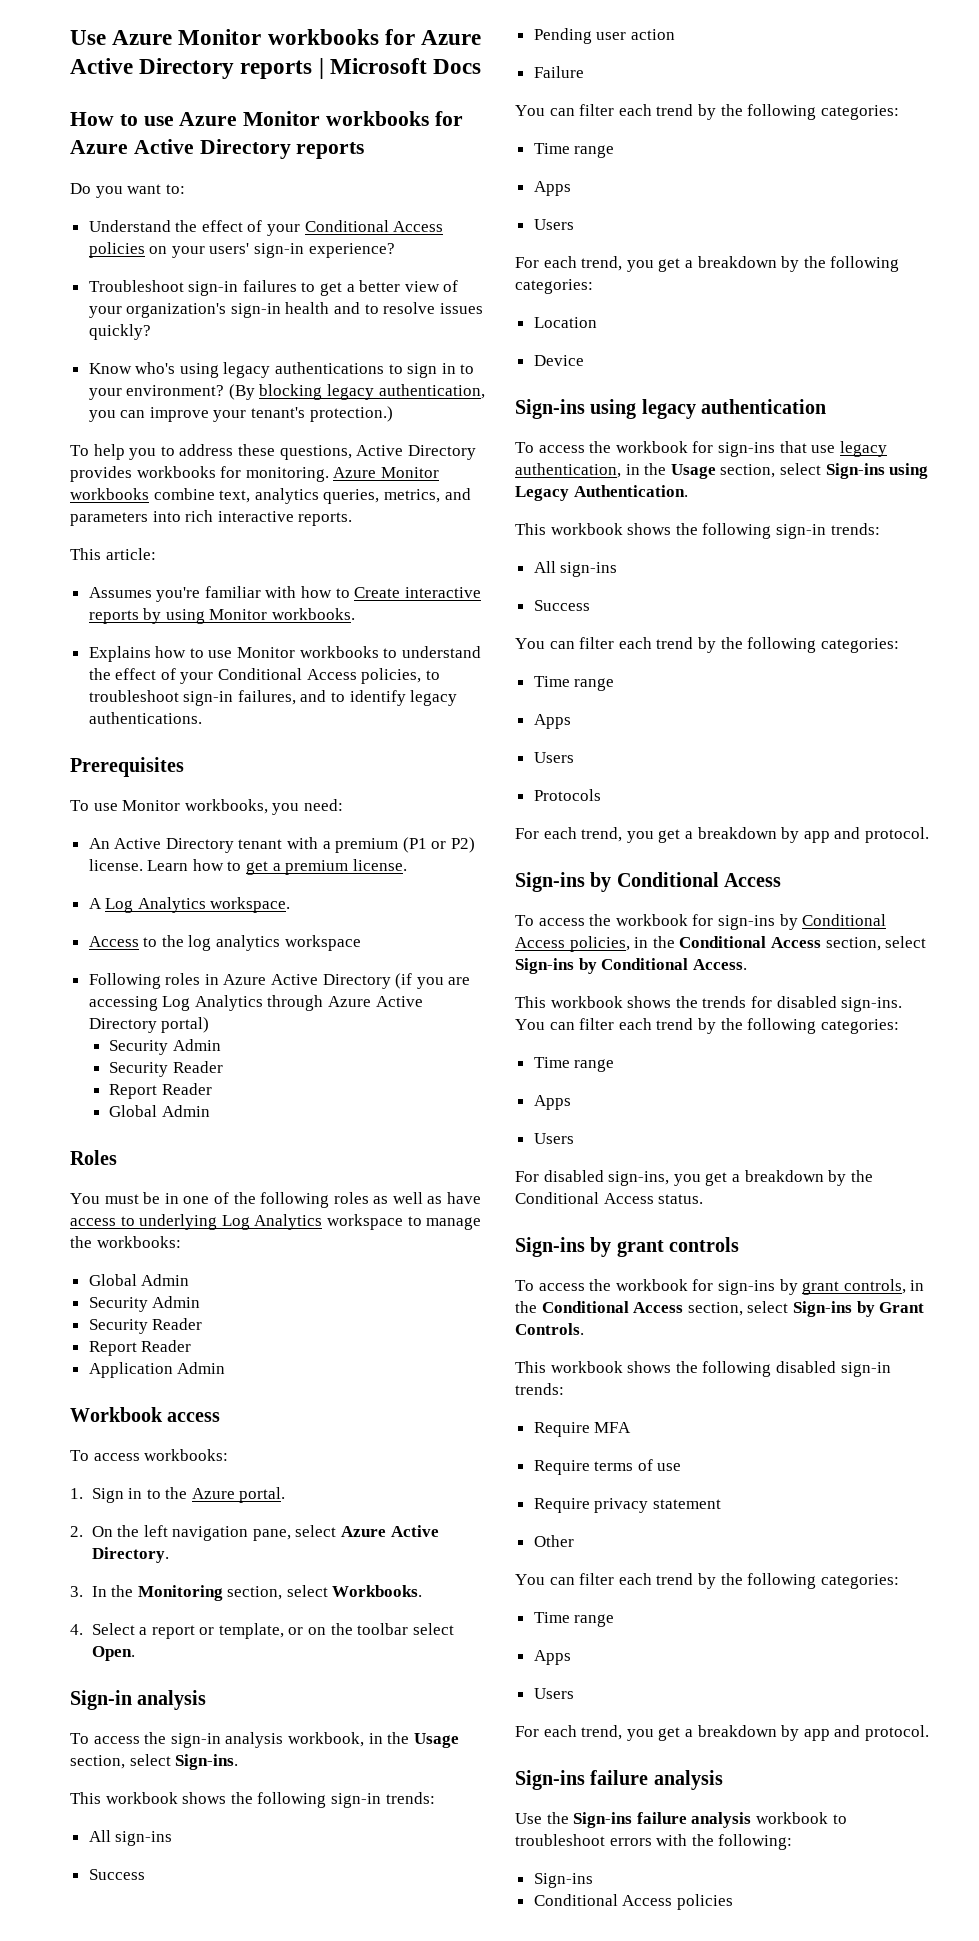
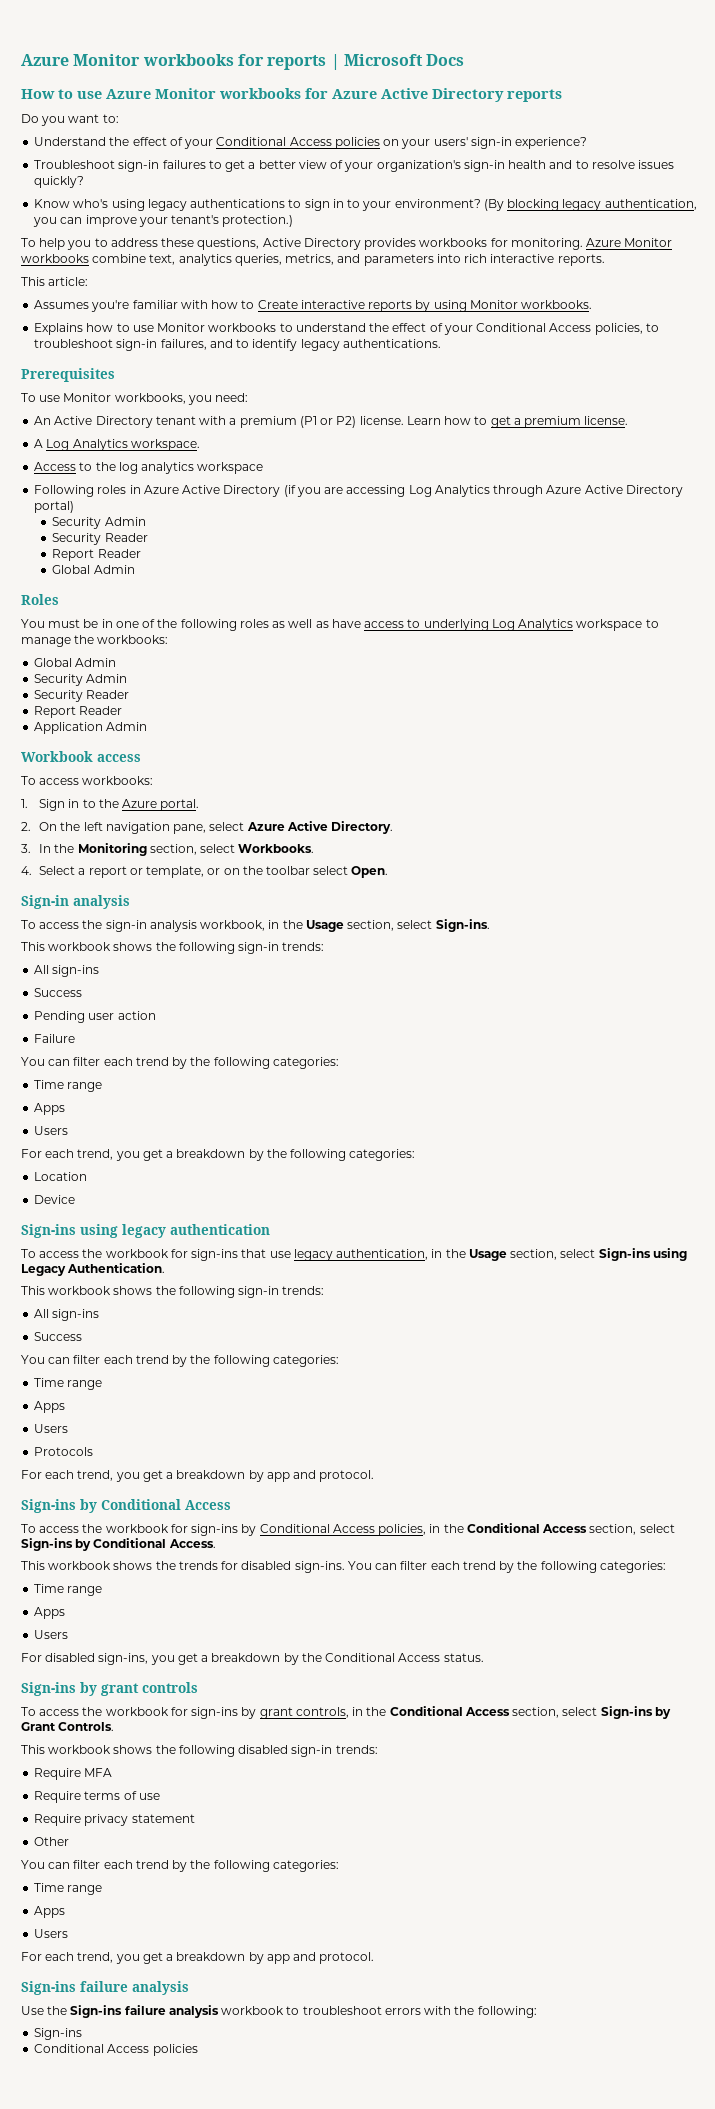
- Use Azure Monitor workbooks for Azure Active Directory reports | Microsoft Docs
+ Azure Monitor workbooks for reports | Microsoft Docs

